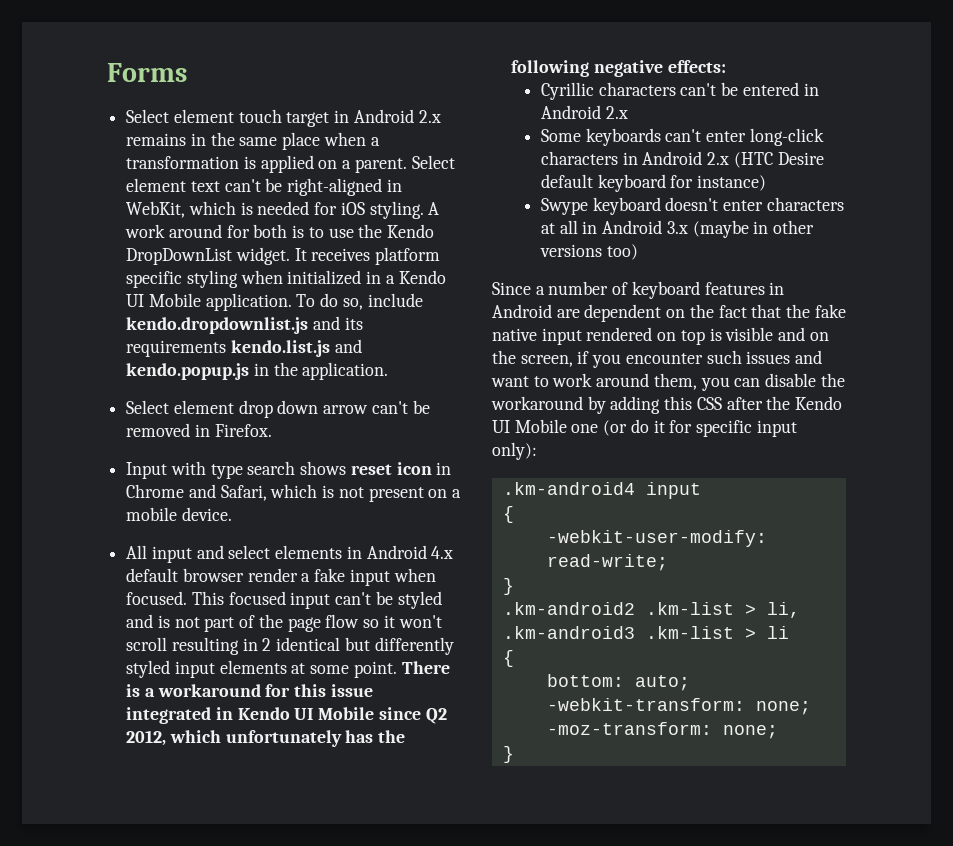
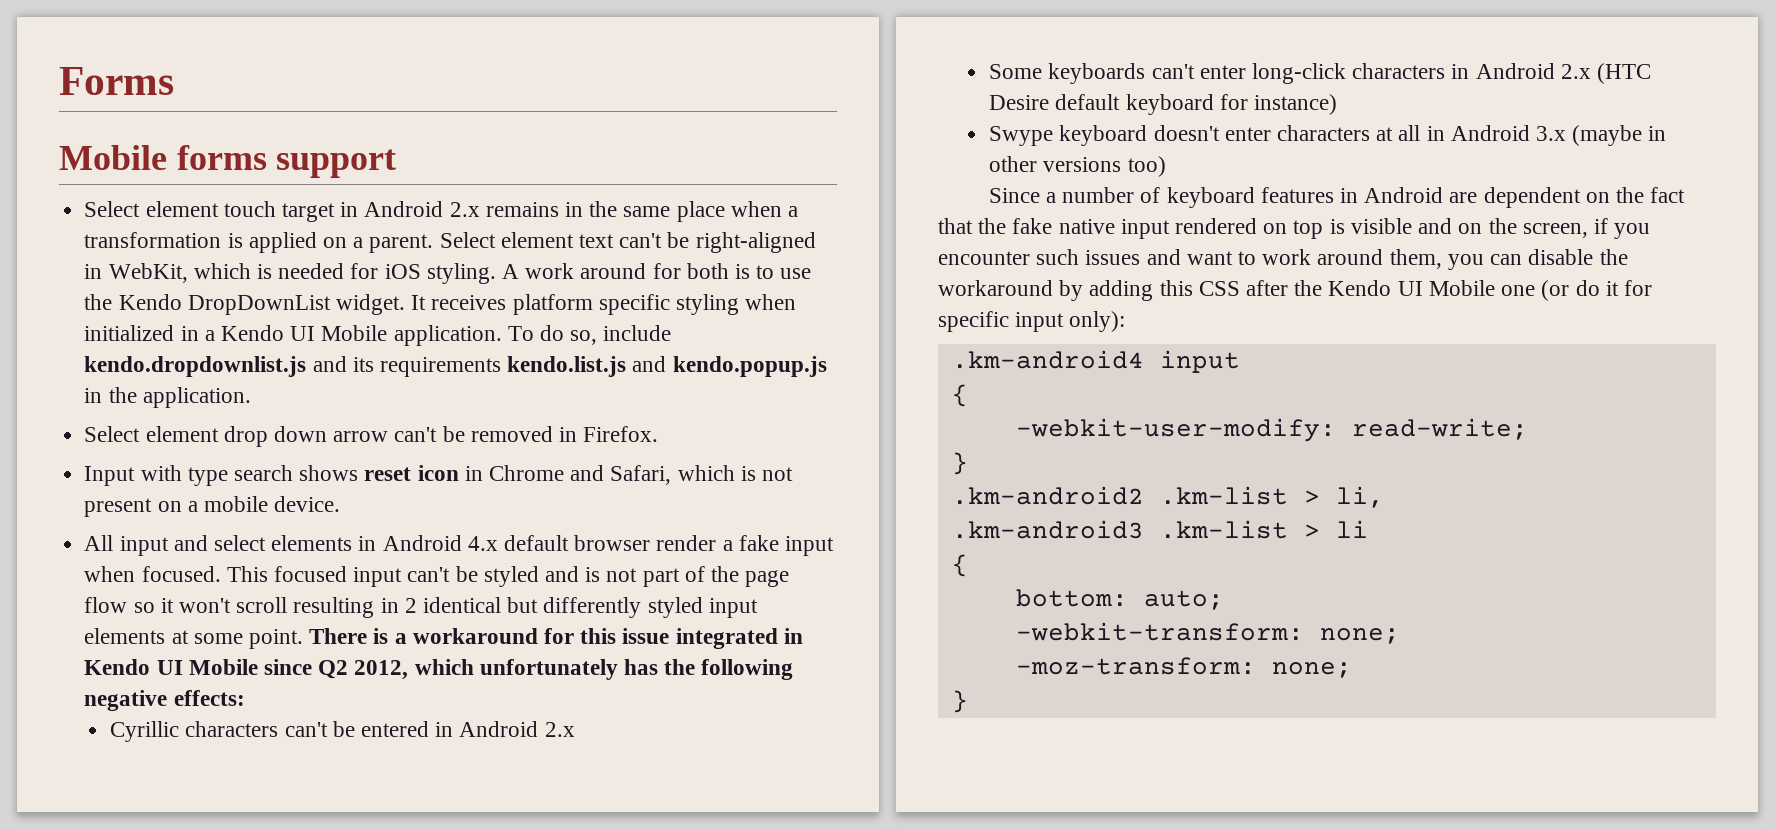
+ Mobile forms support

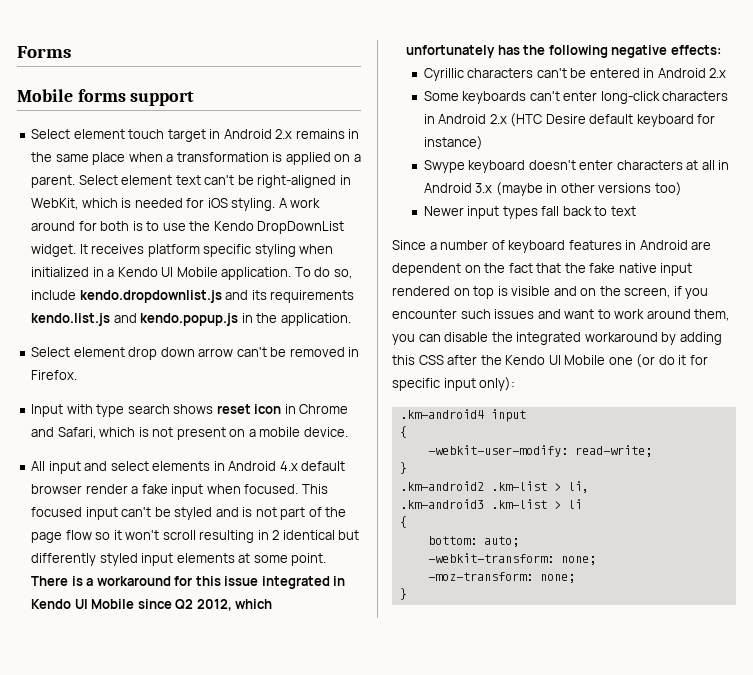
+ Newer input types fall back to text
- Since a number of keyboard features in Android are dependent on the fact that the fake native input rendered on top is visible and on the screen, if you encounter such issues and want to work around them, you can disable the workaround by adding this CSS after the Kendo UI Mobile one (or do it for specific input only):
+ Since a number of keyboard features in Android are dependent on the fact that the fake native input rendered on top is visible and on the screen, if you encounter such issues and want to work around them, you can disable the integrated workaround by adding this CSS after the Kendo UI Mobile one (or do it for specific input only):

